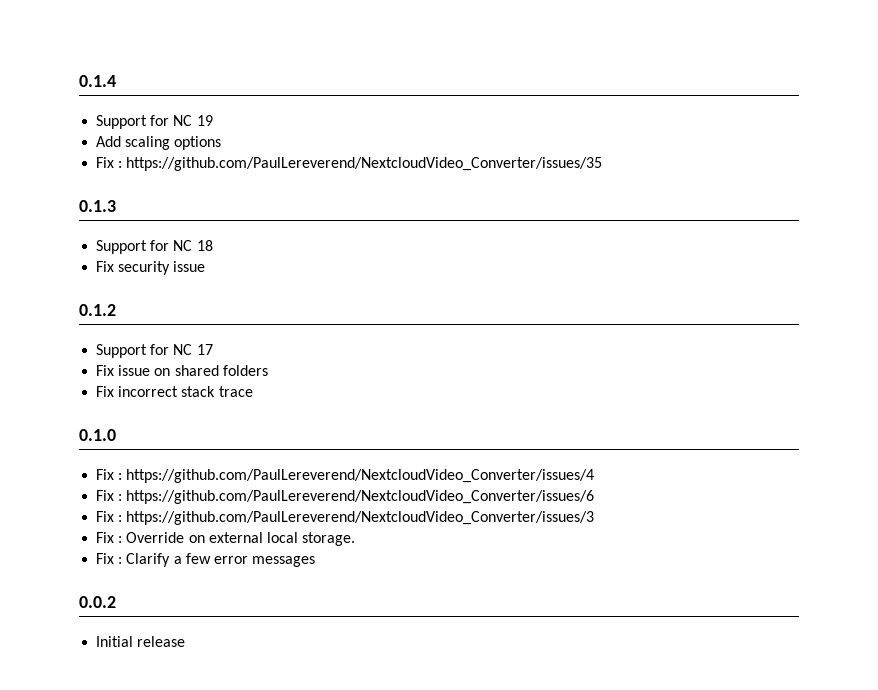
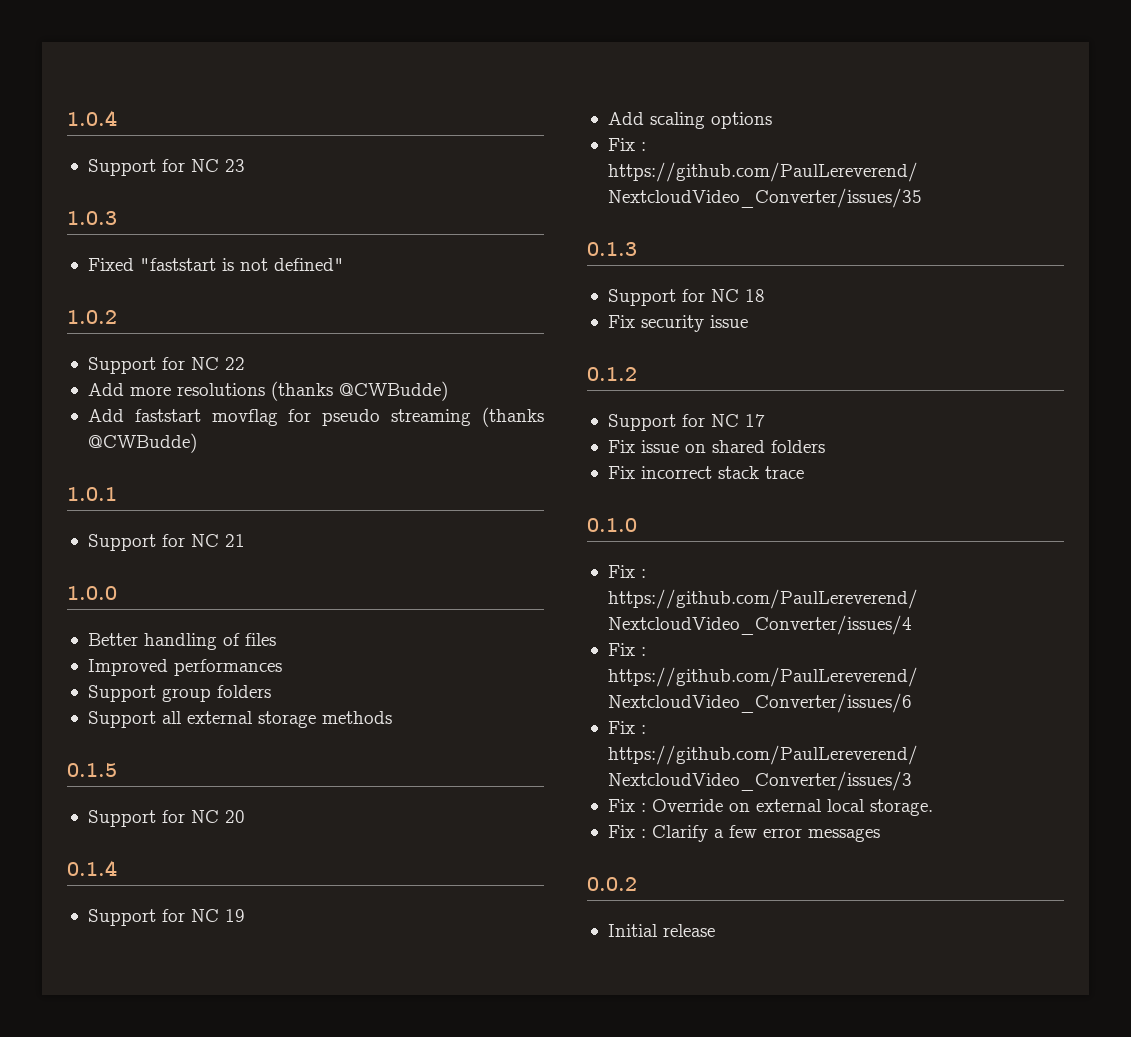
+ 1.0.4
+ Support for NC 23
+ 1.0.3
+ Fixed "faststart is not defined"
+ 1.0.2
+ Support for NC 22
+ Add more resolutions (thanks @CWBudde)
+ Add faststart movflag for pseudo streaming (thanks @CWBudde)
+ 1.0.1
+ Support for NC 21
+ 1.0.0
+ Better handling of files
+ Improved performances
+ Support group folders
+ Support all external storage methods
+ 0.1.5
+ Support for NC 20

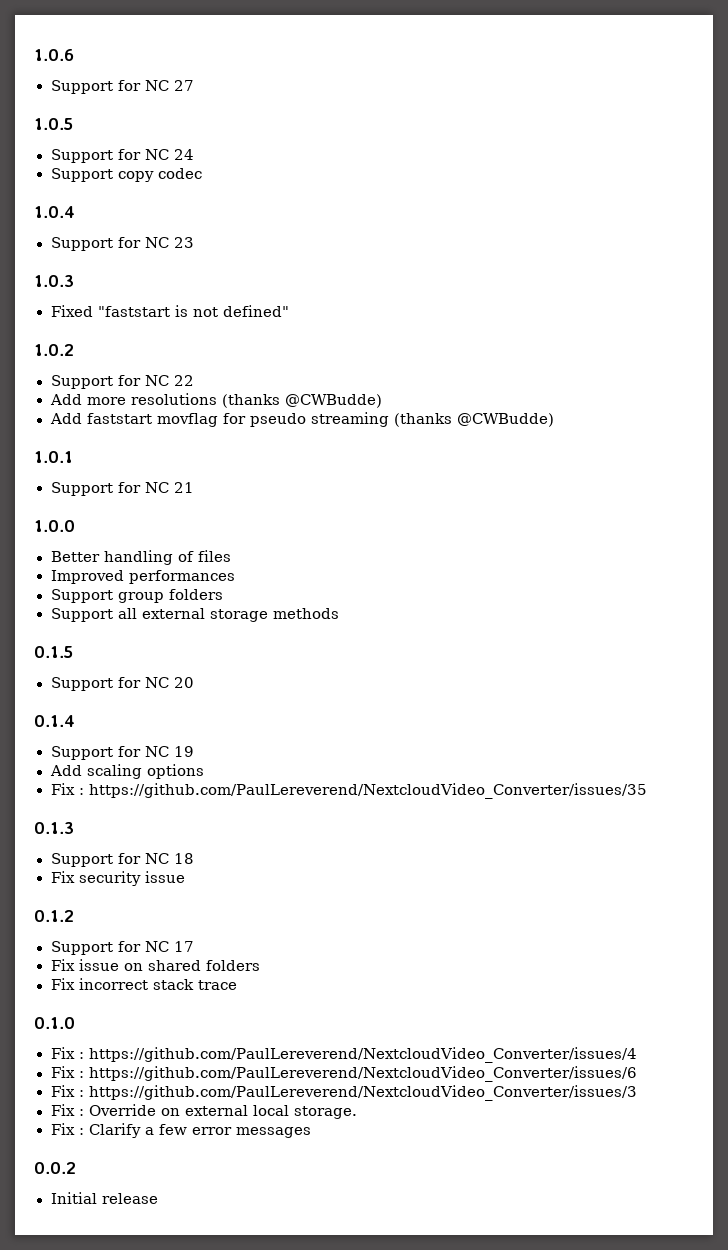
+ 1.0.6
+ Support for NC 27
+ 1.0.5
+ Support for NC 24
+ Support copy codec

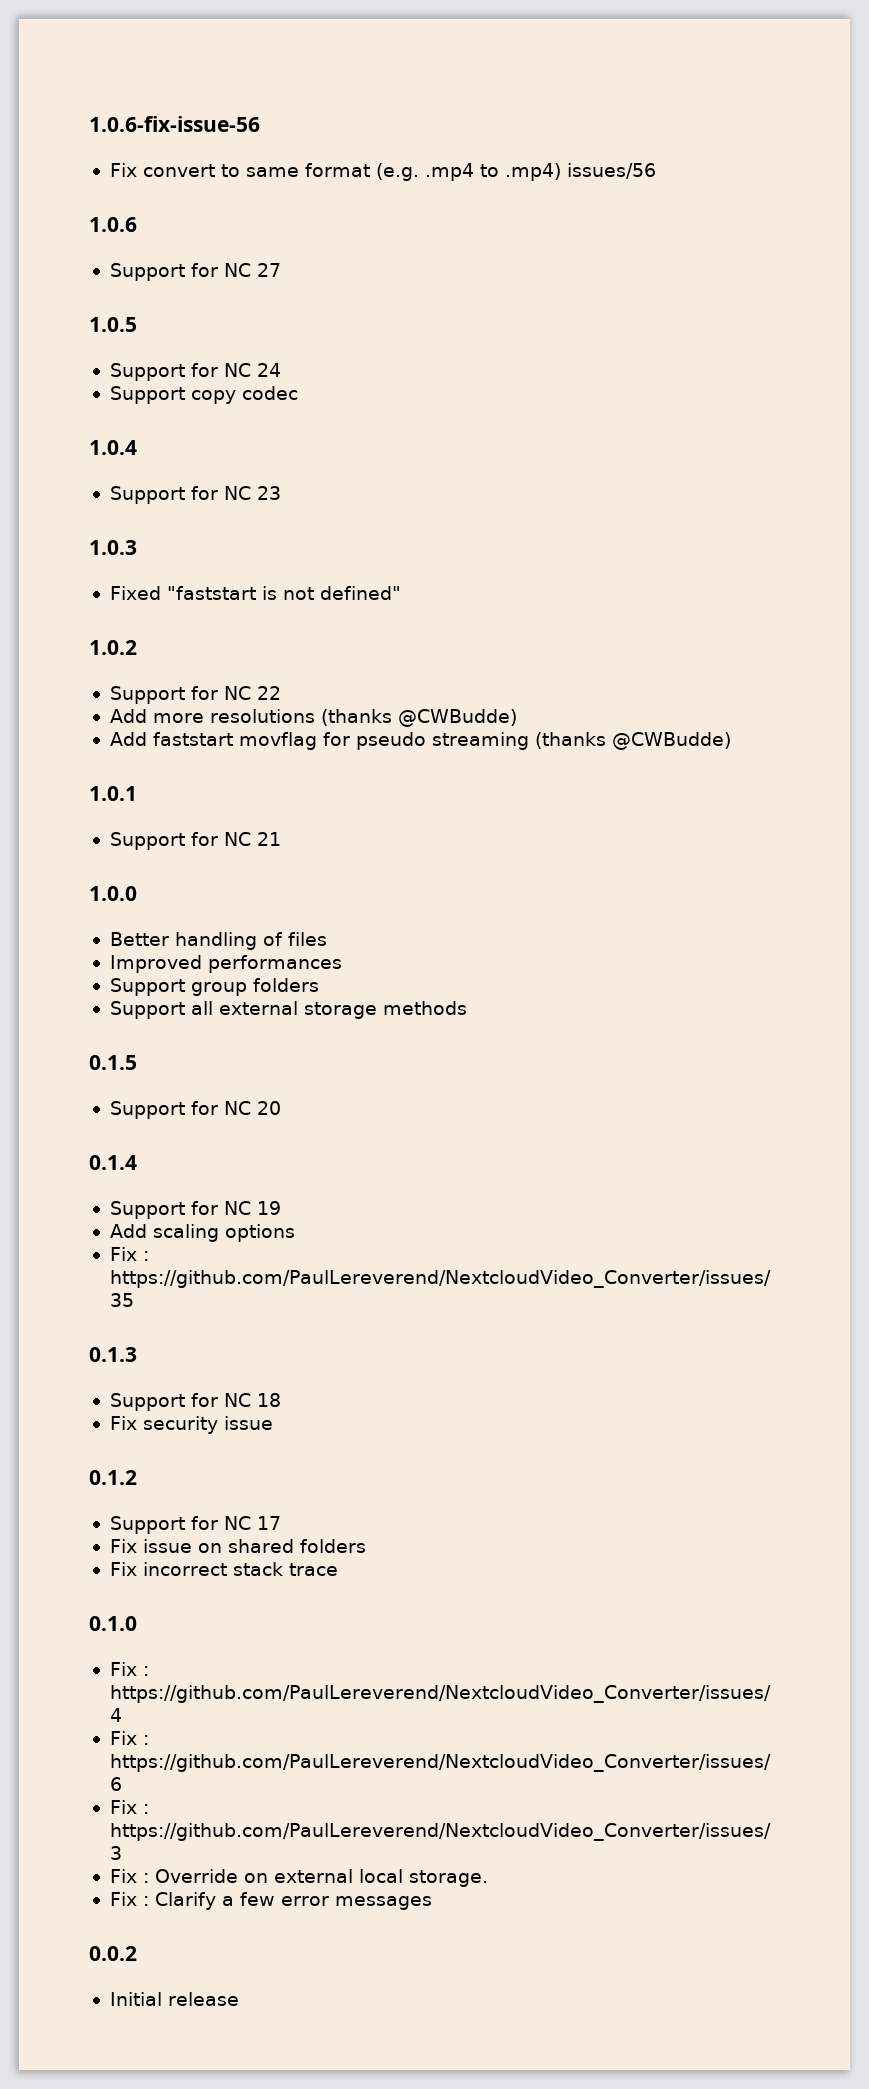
+ 1.0.6-fix-issue-56
+ Fix convert to same format (e.g. .mp4 to .mp4) issues/56

